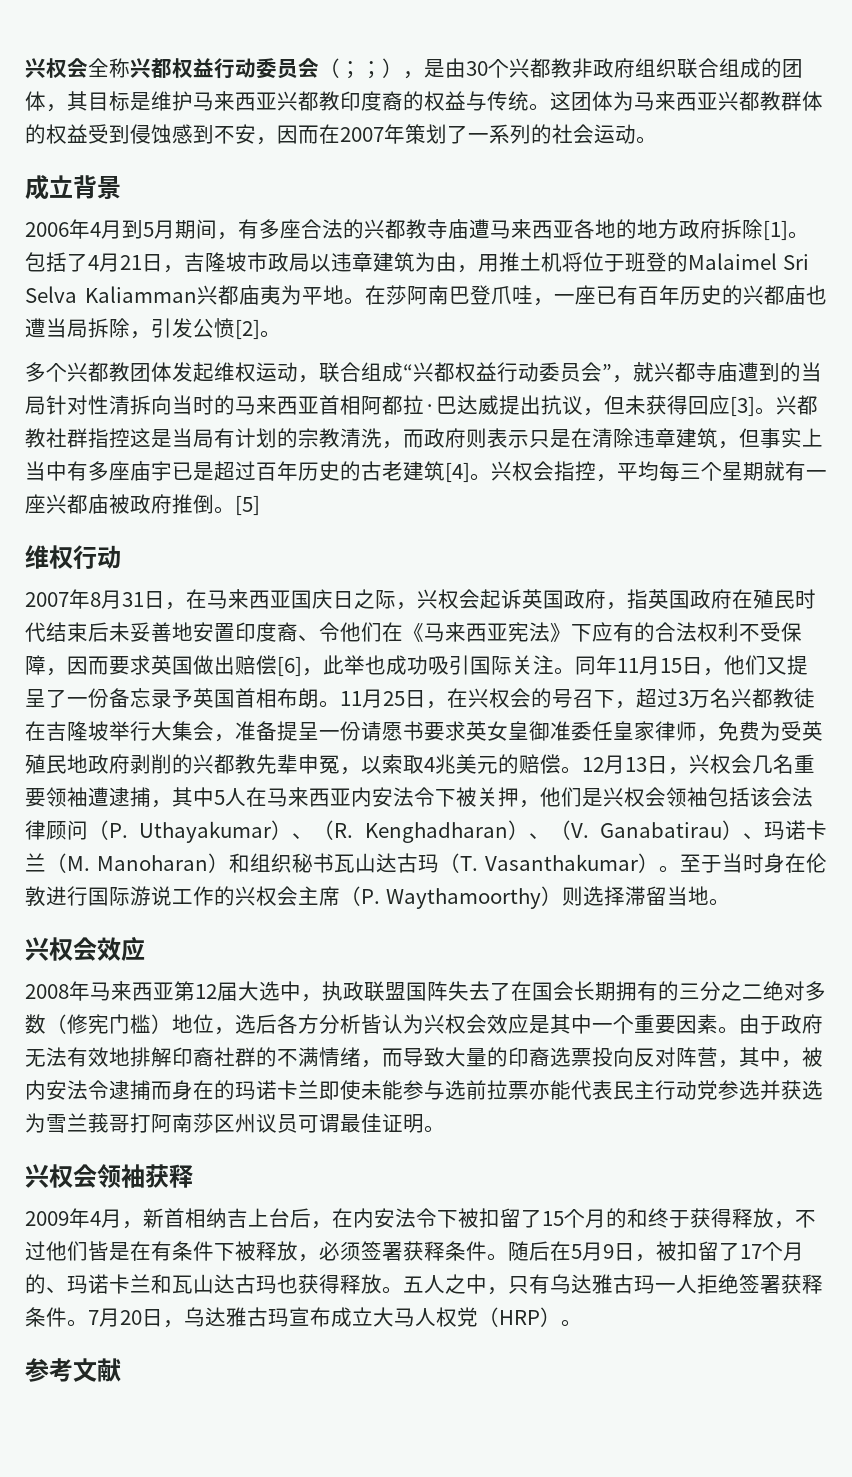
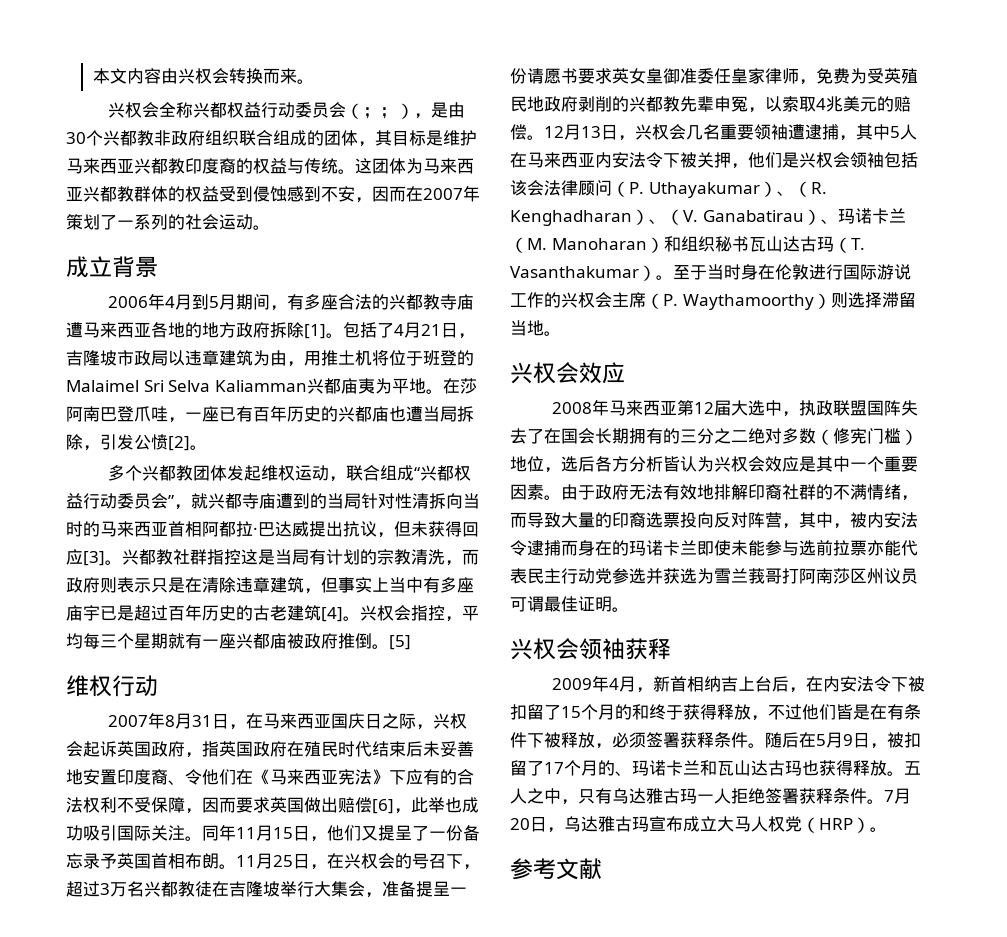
+ 本文内容由兴权会转换而来。

